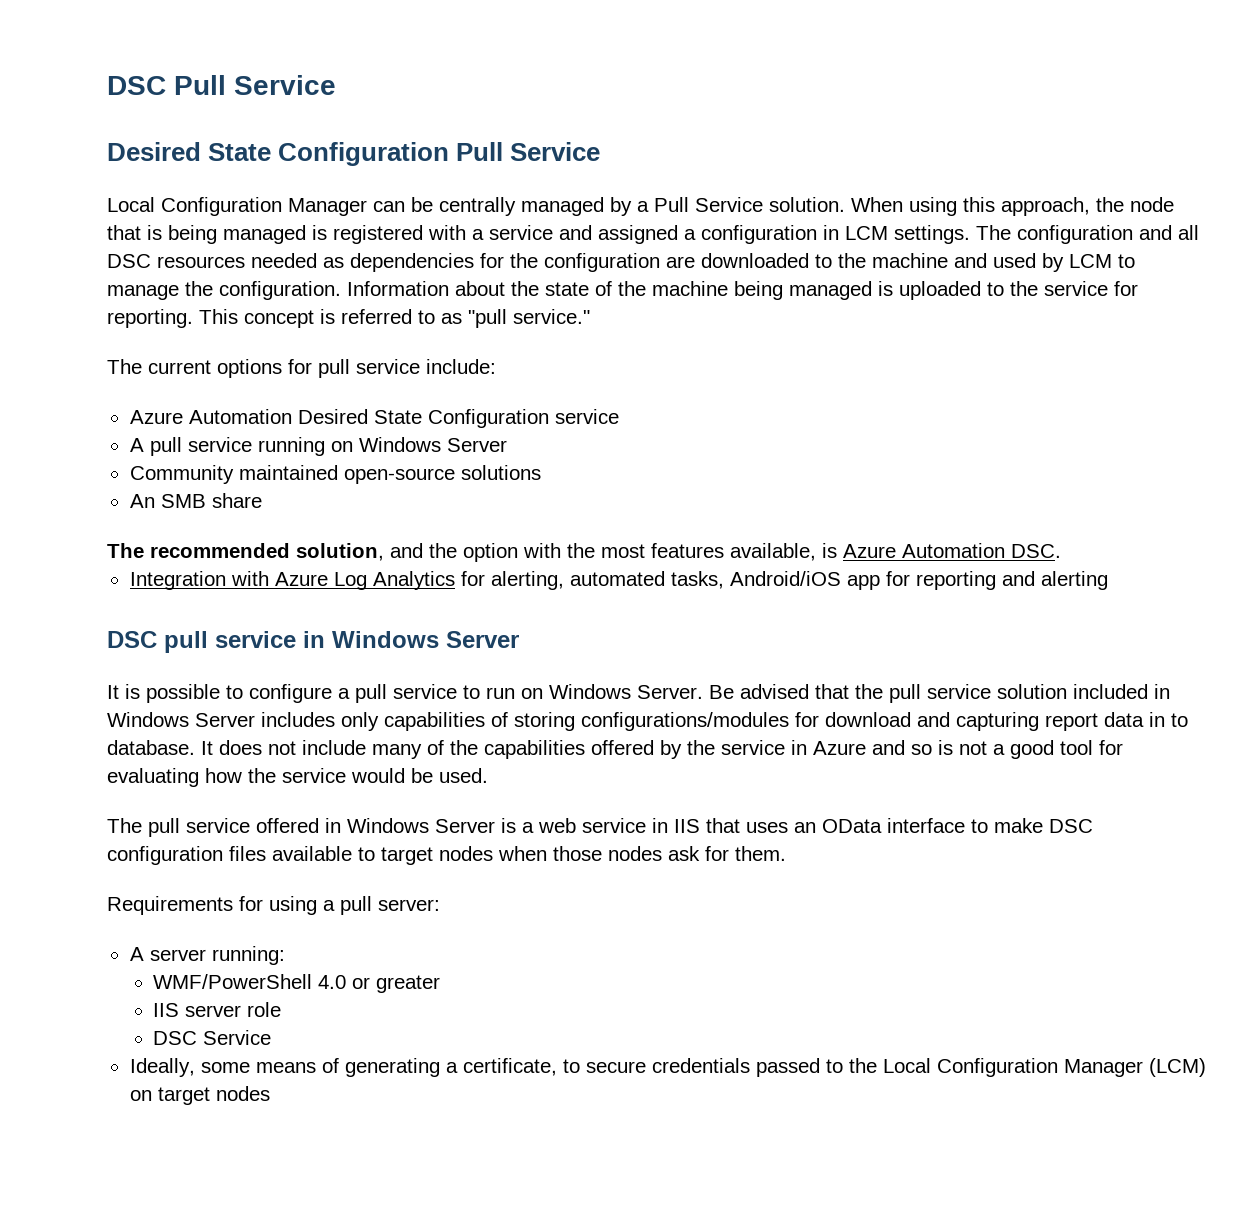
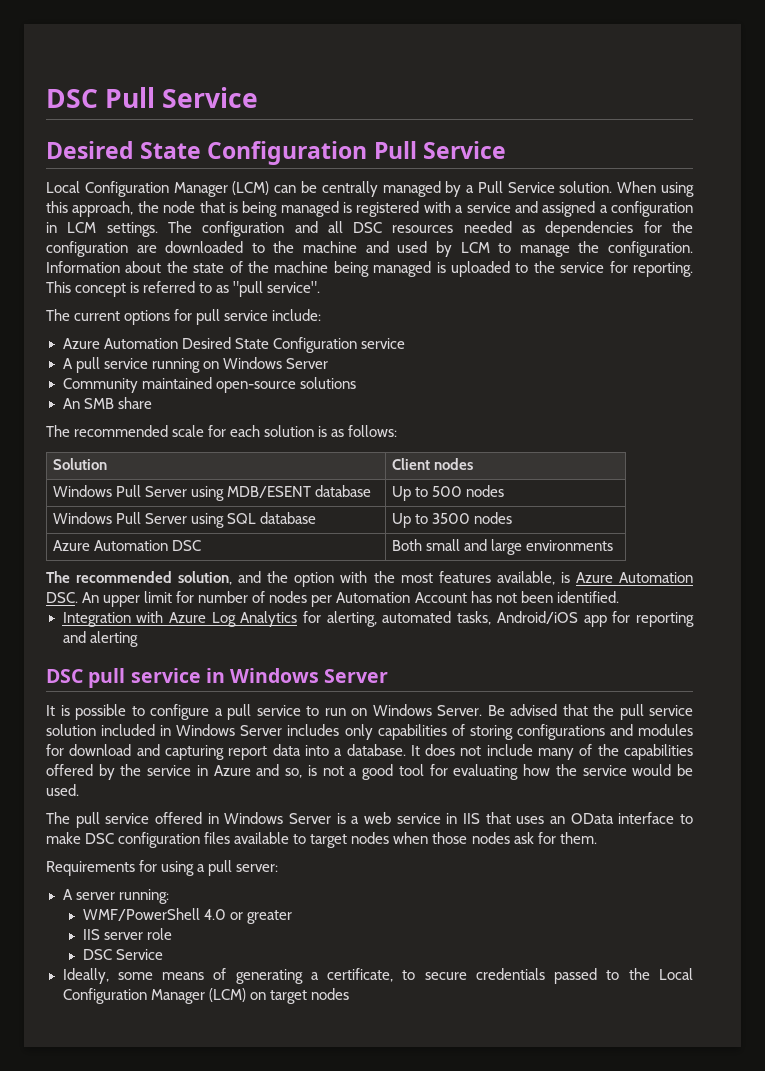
- Local Configuration Manager can be centrally managed by a Pull Service solution.
+ Local Configuration Manager (LCM) can be centrally managed by a Pull Service solution.
- This concept is referred to as "pull service."
+ This concept is referred to as "pull service".
+ The recommended scale for each solution is as follows:
+ Solution | Client nodes
+ Windows Pull Server using MDB/ESENT database | Up to 500 nodes
+ Windows Pull Server using SQL database | Up to 3500 nodes
+ Azure Automation DSC | Both small and large environments
- The recommended solution, and the option with the most features available, is Azure Automation DSC.
+ The recommended solution, and the option with the most features available, is Azure Automation DSC. An upper limit for number of nodes per Automation Account has not been identified.
- Be advised that the pull service solution included in Windows Server includes only capabilities of storing configurations/modules for download and capturing report data in to database.
+ Be advised that the pull service solution included in Windows Server includes only capabilities of storing configurations and modules for download and capturing report data into a database.
- It does not include many of the capabilities offered by the service in Azure and so is not a good tool for evaluating how the service would be used.
+ It does not include many of the capabilities offered by the service in Azure and so, is not a good tool for evaluating how the service would be used.

